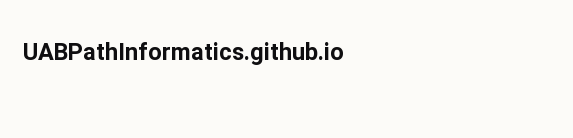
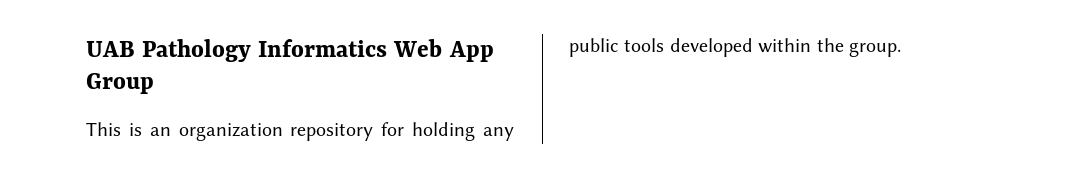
- UABPathInformatics.github.io
+ UAB Pathology Informatics Web App Group
+ This is an organization repository for holding any public tools developed within the group.

